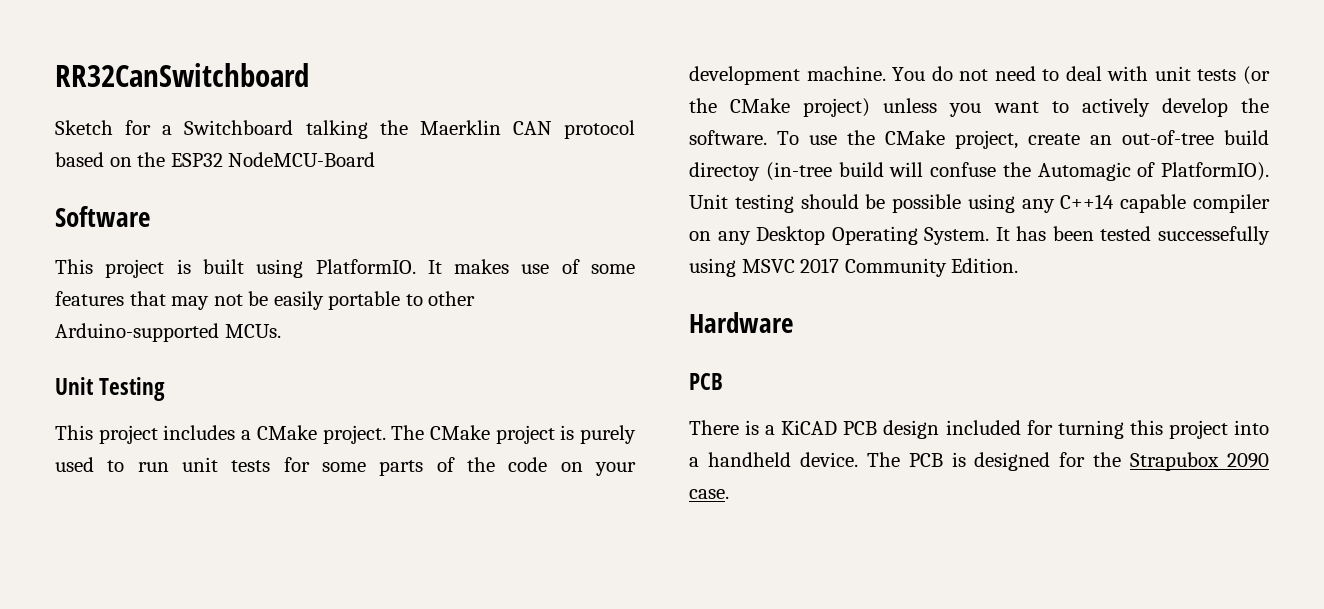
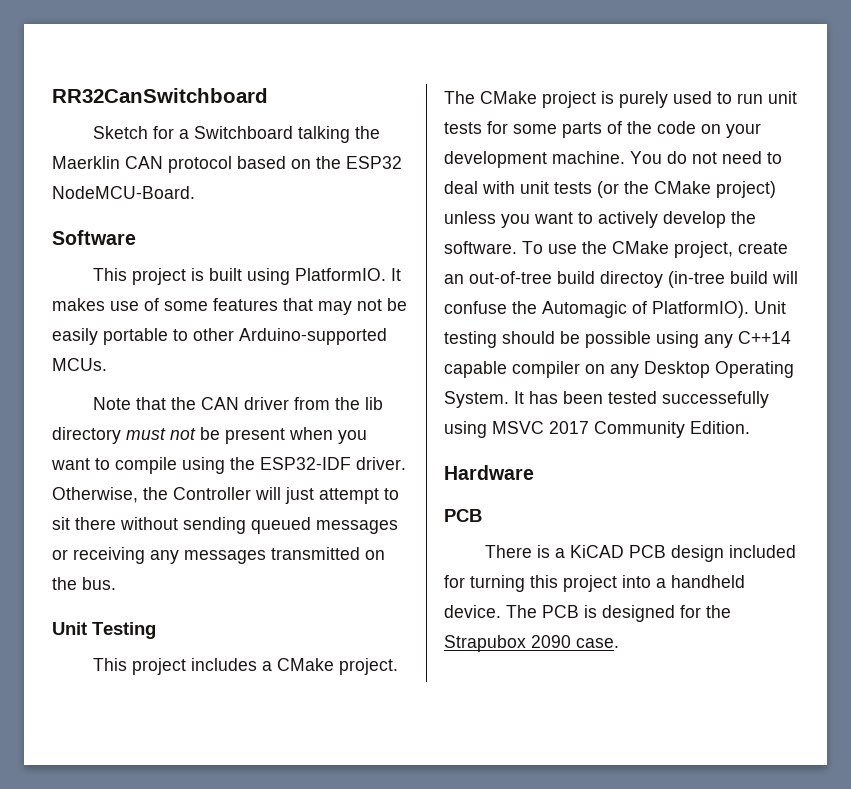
- Sketch for a Switchboard talking the Maerklin CAN protocol based on the ESP32 NodeMCU-Board
+ Sketch for a Switchboard talking the Maerklin CAN protocol based on the ESP32 NodeMCU-Board.
+ Note that the CAN driver from the lib directory must not be present when you want to compile using the ESP32-IDF driver. Otherwise, the Controller will just attempt to sit there without sending queued messages or receiving any messages transmitted on the bus.

